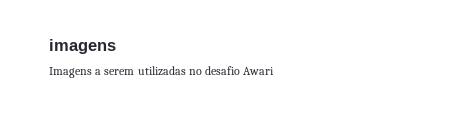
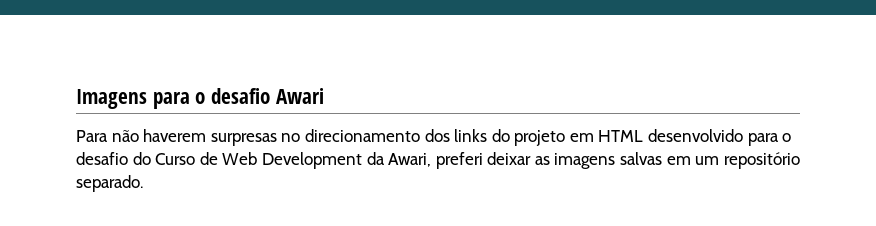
- imagens
- Imagens a serem utilizadas no desafio Awari
+ Imagens para o desafio Awari
+ Para não haverem surpresas no direcionamento dos links do projeto em HTML desenvolvido para o desafio do Curso de Web Development da Awari, preferi deixar as imagens salvas em um repositório separado.

